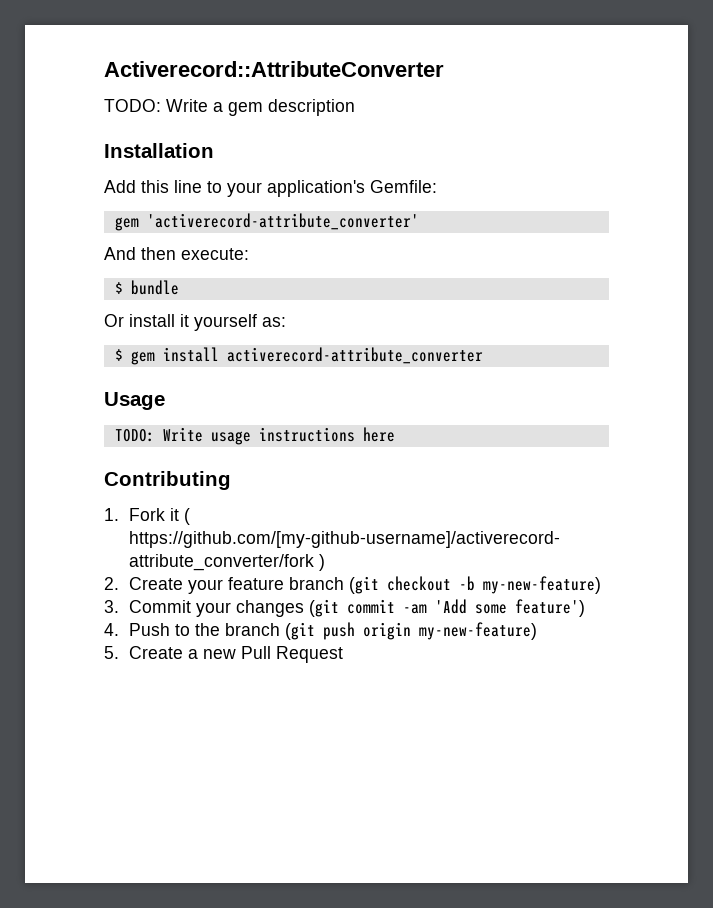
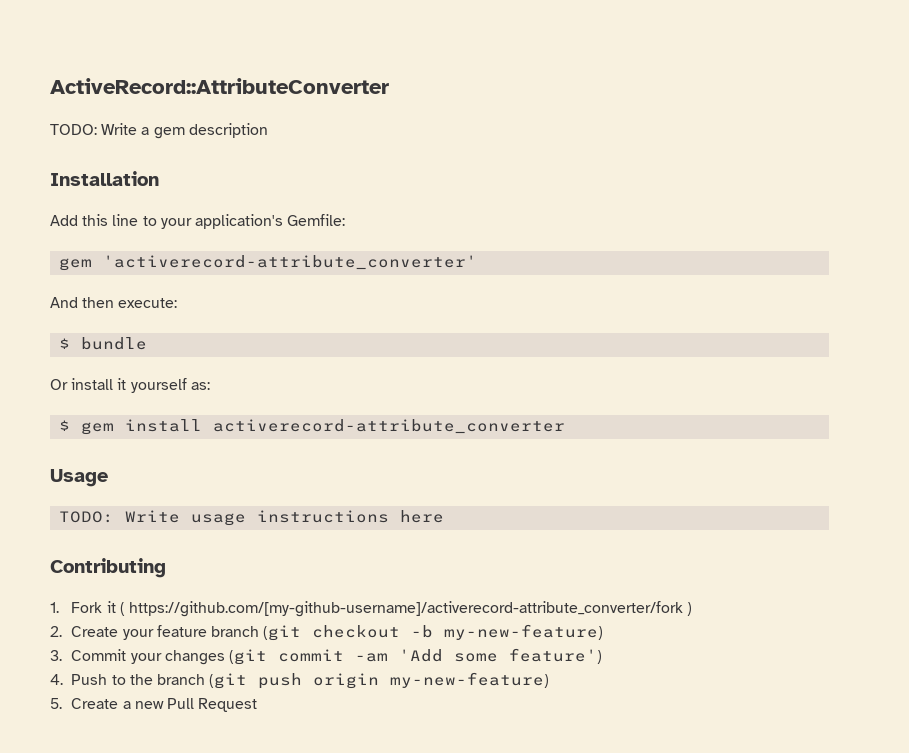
- Activerecord::AttributeConverter
+ ActiveRecord::AttributeConverter

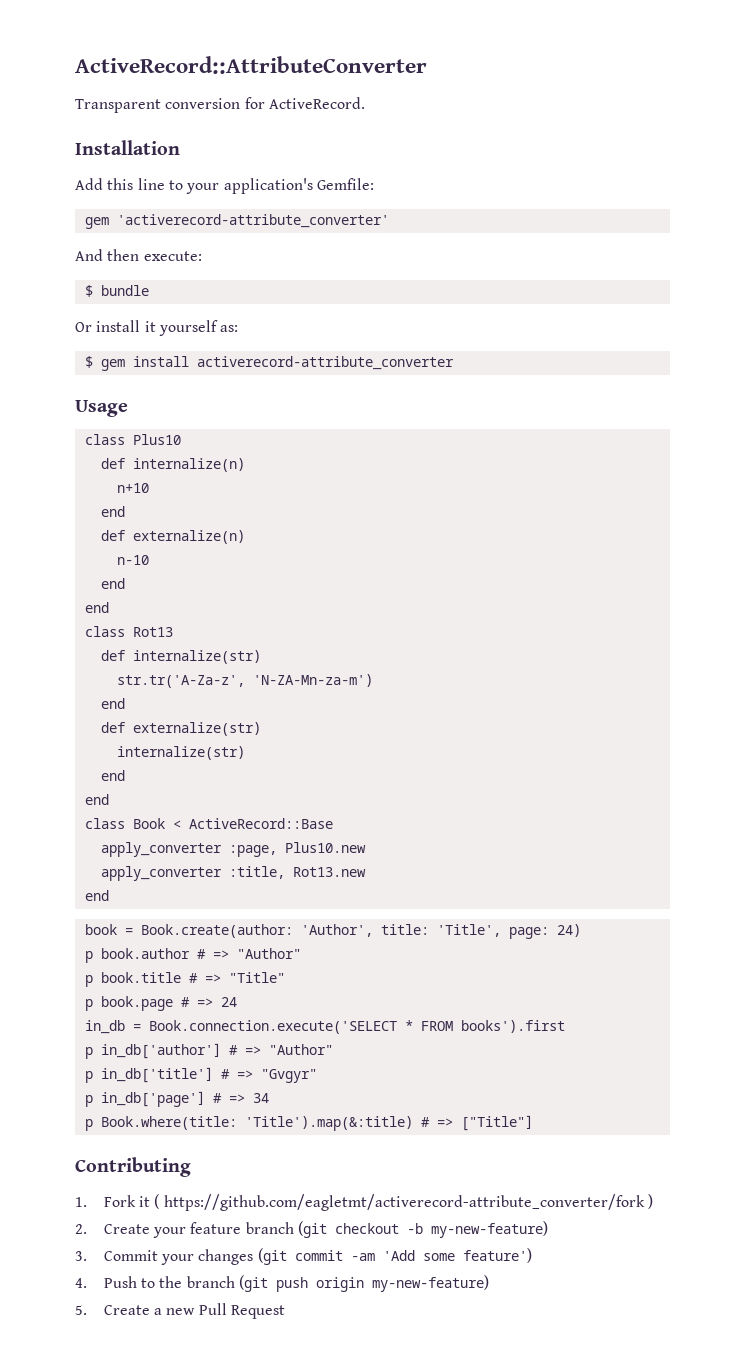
- TODO: Write a gem description
+ Transparent conversion for ActiveRecord.
- TODO: Write usage instructions here
+ class Plus10
+ def internalize(n)
+ n+10
+ end
+ def externalize(n)
+ n-10
+ end
+ end
+ class Rot13
+ def internalize(str)
+ str.tr('A-Za-z', 'N-ZA-Mn-za-m')
+ end
+ def externalize(str)
+ internalize(str)
+ end
+ end
+ class Book < ActiveRecord::Base
+ apply_converter :page, Plus10.new
+ apply_converter :title, Rot13.new
+ end
+ book = Book.create(author: 'Author', title: 'Title', page: 24)
+ p book.author # => "Author"
+ p book.title # => "Title"
+ p book.page # => 24
+ in_db = Book.connection.execute('SELECT * FROM books').first
+ p in_db['author'] # => "Author"
+ p in_db['title'] # => "Gvgyr"
+ p in_db['page'] # => 34
+ p Book.where(title: 'Title').map(&:title) # => ["Title"]
- 1. Fork it ( https://github.com/[my-github-username]/activerecord-attribute_converter/fork )
+ 1. Fork it ( https://github.com/eagletmt/activerecord-attribute_converter/fork )

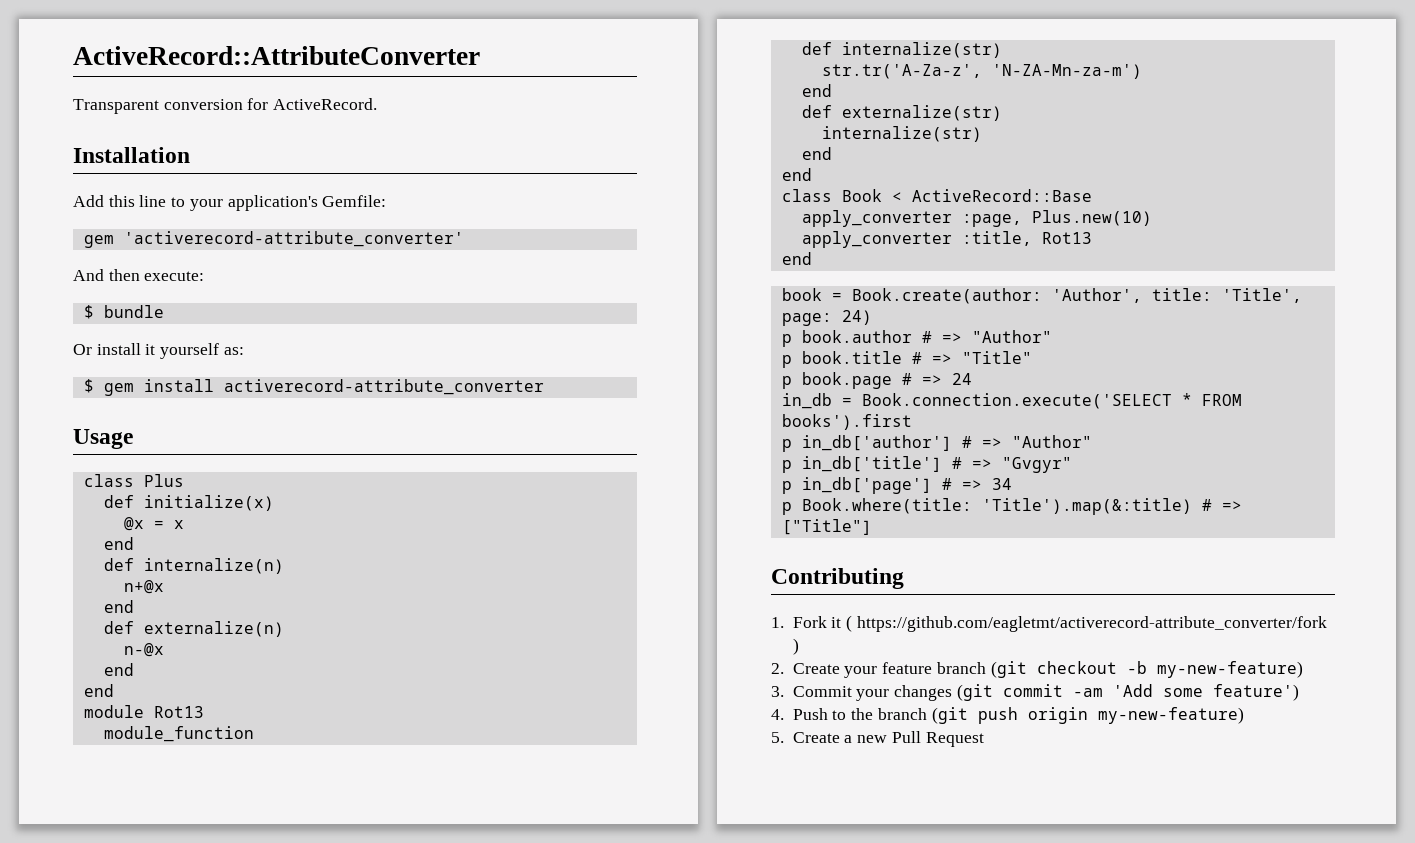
- class Plus10
+ class Plus
+ def initialize(x)
+ @x = x
+ end
- n+10
+ n+@x
- n-10
+ n-@x
  end
  end
- class Rot13
+ module Rot13
+ module_function
- apply_converter :page, Plus10.new
+ apply_converter :page, Plus.new(10)
- apply_converter :title, Rot13.new
+ apply_converter :title, Rot13

